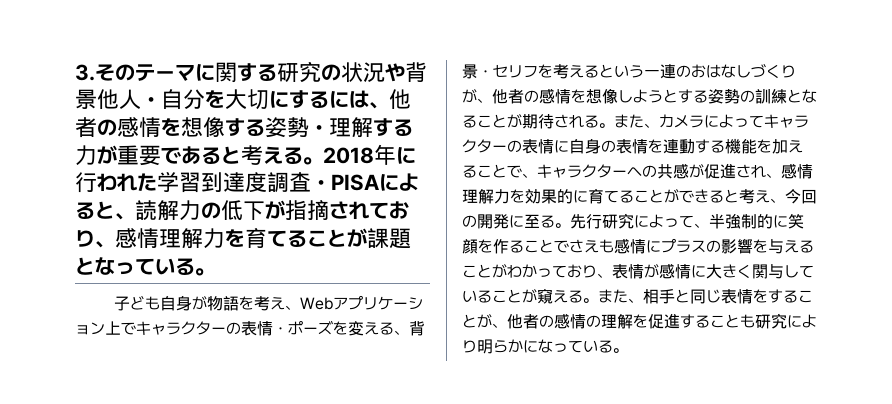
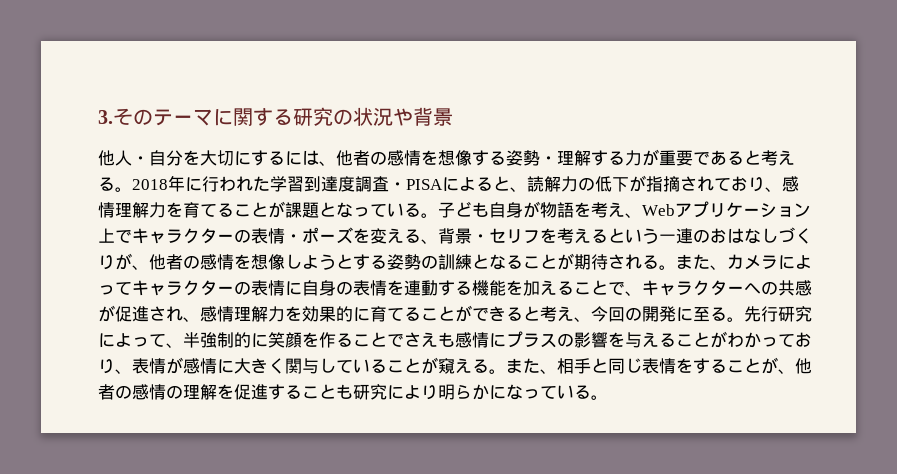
- 3.そのテーマに関する研究の状況や背景他人・自分を大切にするには、他者の感情を想像する姿勢・理解する力が重要であると考える。
+ 3.そのテーマに関する研究の状況や背景
+ 他人・自分を大切にするには、他者の感情を想像する姿勢・理解する力が重要であると考える。
- 2018年に行われた学習到達度調査・PISAによると、読解力の低下が指摘されており、感情理解力を育てることが課題となっている。
- 子ども自身が物語を考え、Webアプリケーション上でキャラクターの表情・ポーズを変える、背景・セリフを考えるという一連のおはなしづくりが、他者の感情を想像しようとする姿勢の訓練となることが期待される。
+ 2018年に行われた学習到達度調査・PISAによると、読解力の低下が指摘されており、感情理解力を育てることが課題となっている。子ども自身が物語を考え、Webアプリケーション上でキャラクターの表情・ポーズを変える、背景・セリフを考えるという一連のおはなしづくりが、他者の感情を想像しようとする姿勢の訓練となることが期待される。

